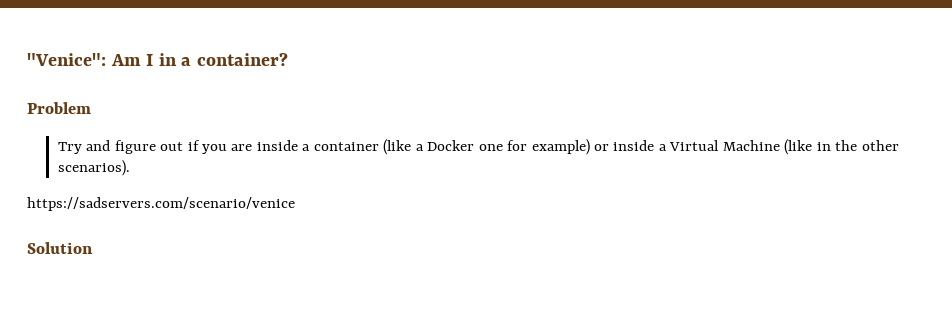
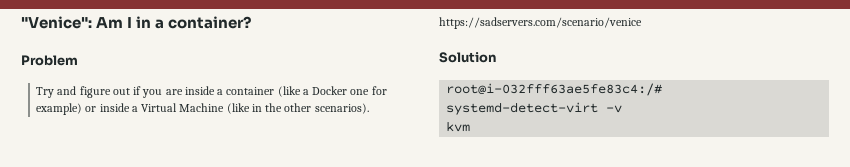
+ root@i-032fff63ae5fe83c4:/# systemd-detect-virt -v
+ kvm

